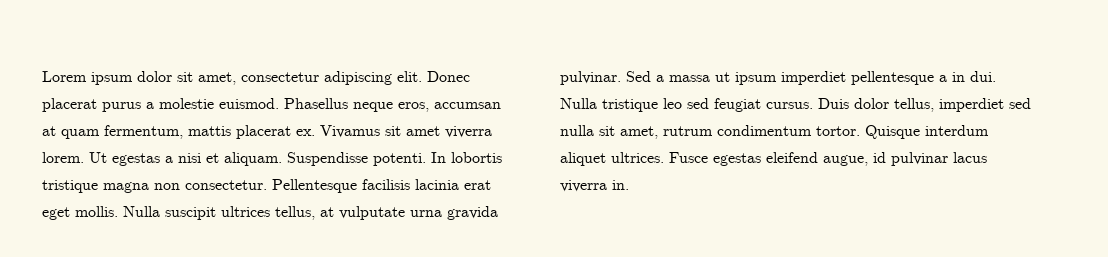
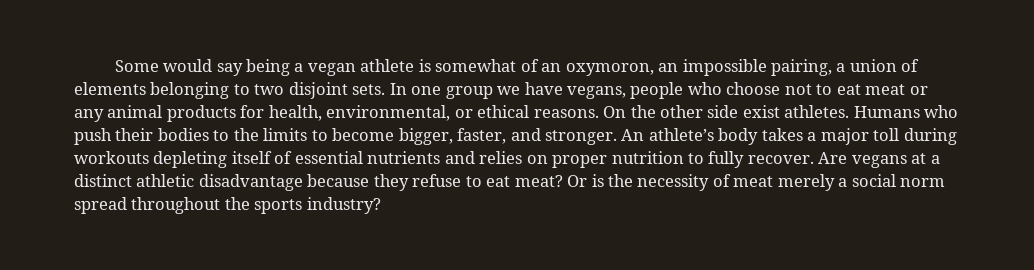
- Lorem ipsum dolor sit amet, consectetur adipiscing elit. Donec placerat purus a molestie euismod. Phasellus neque eros, accumsan at quam fermentum, mattis placerat ex. Vivamus sit amet viverra lorem. Ut egestas a nisi et aliquam. Suspendisse potenti. In lobortis tristique magna non consectetur. Pellentesque facilisis lacinia erat eget mollis. Nulla suscipit ultrices tellus, at vulputate urna gravida pulvinar. Sed a massa ut ipsum imperdiet pellentesque a in dui. Nulla tristique leo sed feugiat cursus. Duis dolor tellus, imperdiet sed nulla sit amet, rutrum condimentum tortor. Quisque interdum aliquet ultrices. Fusce egestas eleifend augue, id pulvinar lacus viverra in.
+ Some would say being a vegan athlete is somewhat of an oxymoron, an impossible pairing, a union of elements belonging to two disjoint sets. In one group we have vegans, people who choose not to eat meat or any animal products for health, environmental, or ethical reasons. On the other side exist athletes. Humans who push their bodies to the limits to become bigger, faster, and stronger. An athlete’s body takes a major toll during workouts depleting itself of essential nutrients and relies on proper nutrition to fully recover. Are vegans at a distinct athletic disadvantage because they refuse to eat meat? Or is the necessity of meat merely a social norm spread throughout the sports industry?

